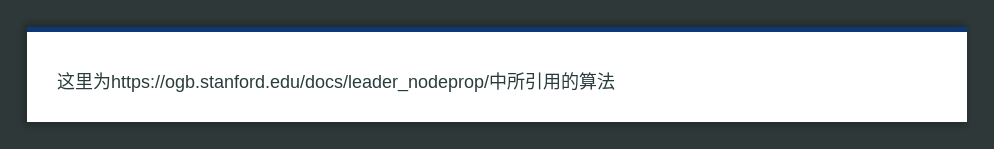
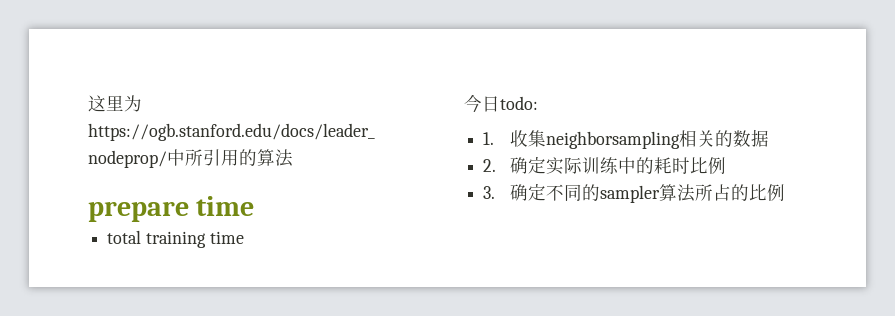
+ prepare time
+ total training time
+ 今日todo:
+ 1.收集neighborsampling相关的数据
+ 2.确定实际训练中的耗时比例
+ 3.确定不同的sampler算法所占的比例

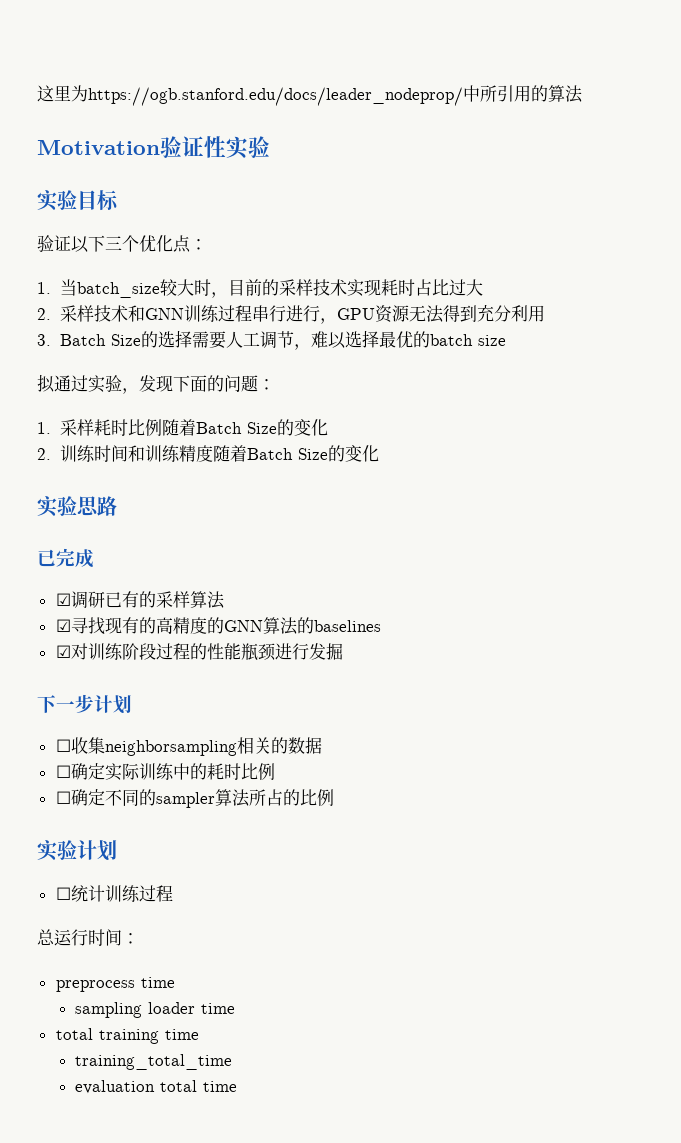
- prepare time
- total training time
- 今日todo:
- 1.收集neighborsampling相关的数据
+ Motivation验证性实验
+ 实验目标
+ 验证以下三个优化点：
+ 1.当batch_size较大时，目前的采样技术实现耗时占比过大
+ 2.采样技术和GNN训练过程串行进行，GPU资源无法得到充分利用
+ 3. Batch Size的选择需要人工调节，难以选择最优的batch size
+ 拟通过实验，发现下面的问题：
+ 1.采样耗时比例随着Batch Size的变化
+ 2.训练时间和训练精度随着Batch Size的变化
+ 实验思路
+ 已完成
+ ☑调研已有的采样算法
+ ☑寻找现有的高精度的GNN算法的baselines
+ ☑对训练阶段过程的性能瓶颈进行发掘
+ 下一步计划
+ ☐收集neighborsampling相关的数据
- 2.确定实际训练中的耗时比例
+ ☐确定实际训练中的耗时比例
- 3.确定不同的sampler算法所占的比例
+ ☐确定不同的sampler算法所占的比例
+ 实验计划
+ ☐统计训练过程
+ 总运行时间：
+ preprocess time
+ sampling loader time
+ total training time
+ training_total_time
+ evaluation total time

